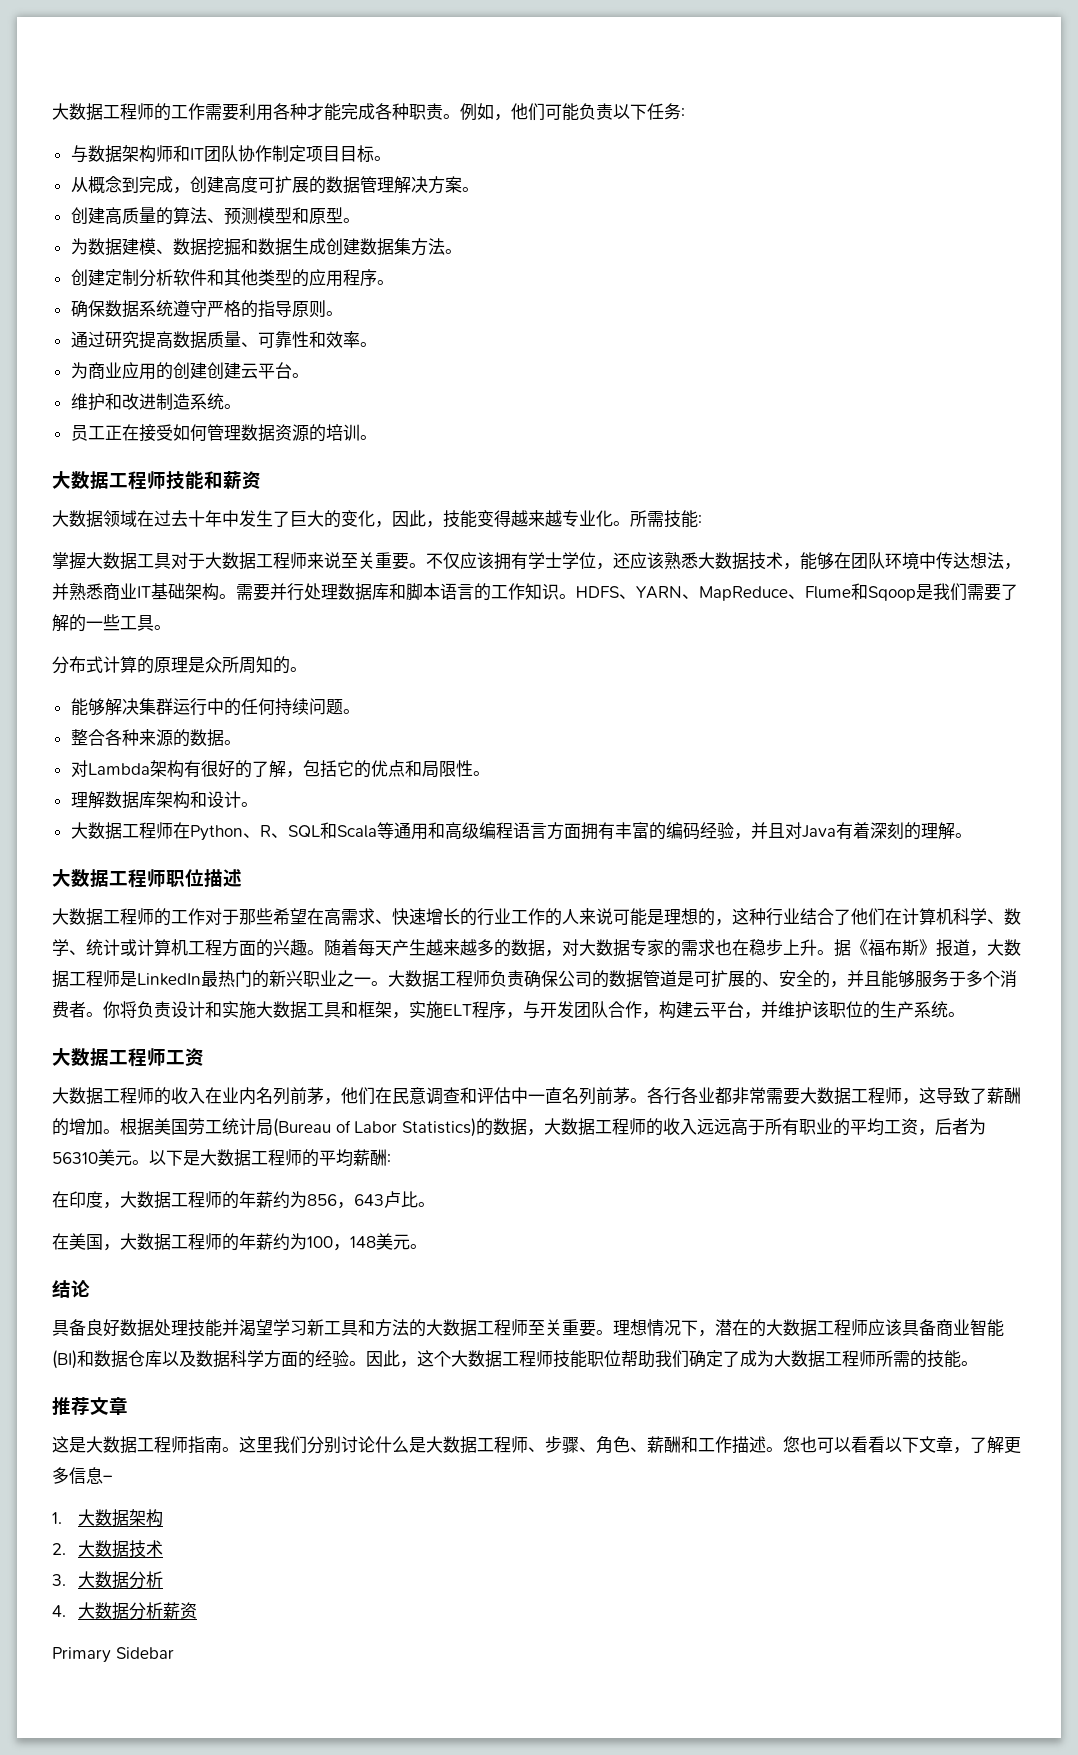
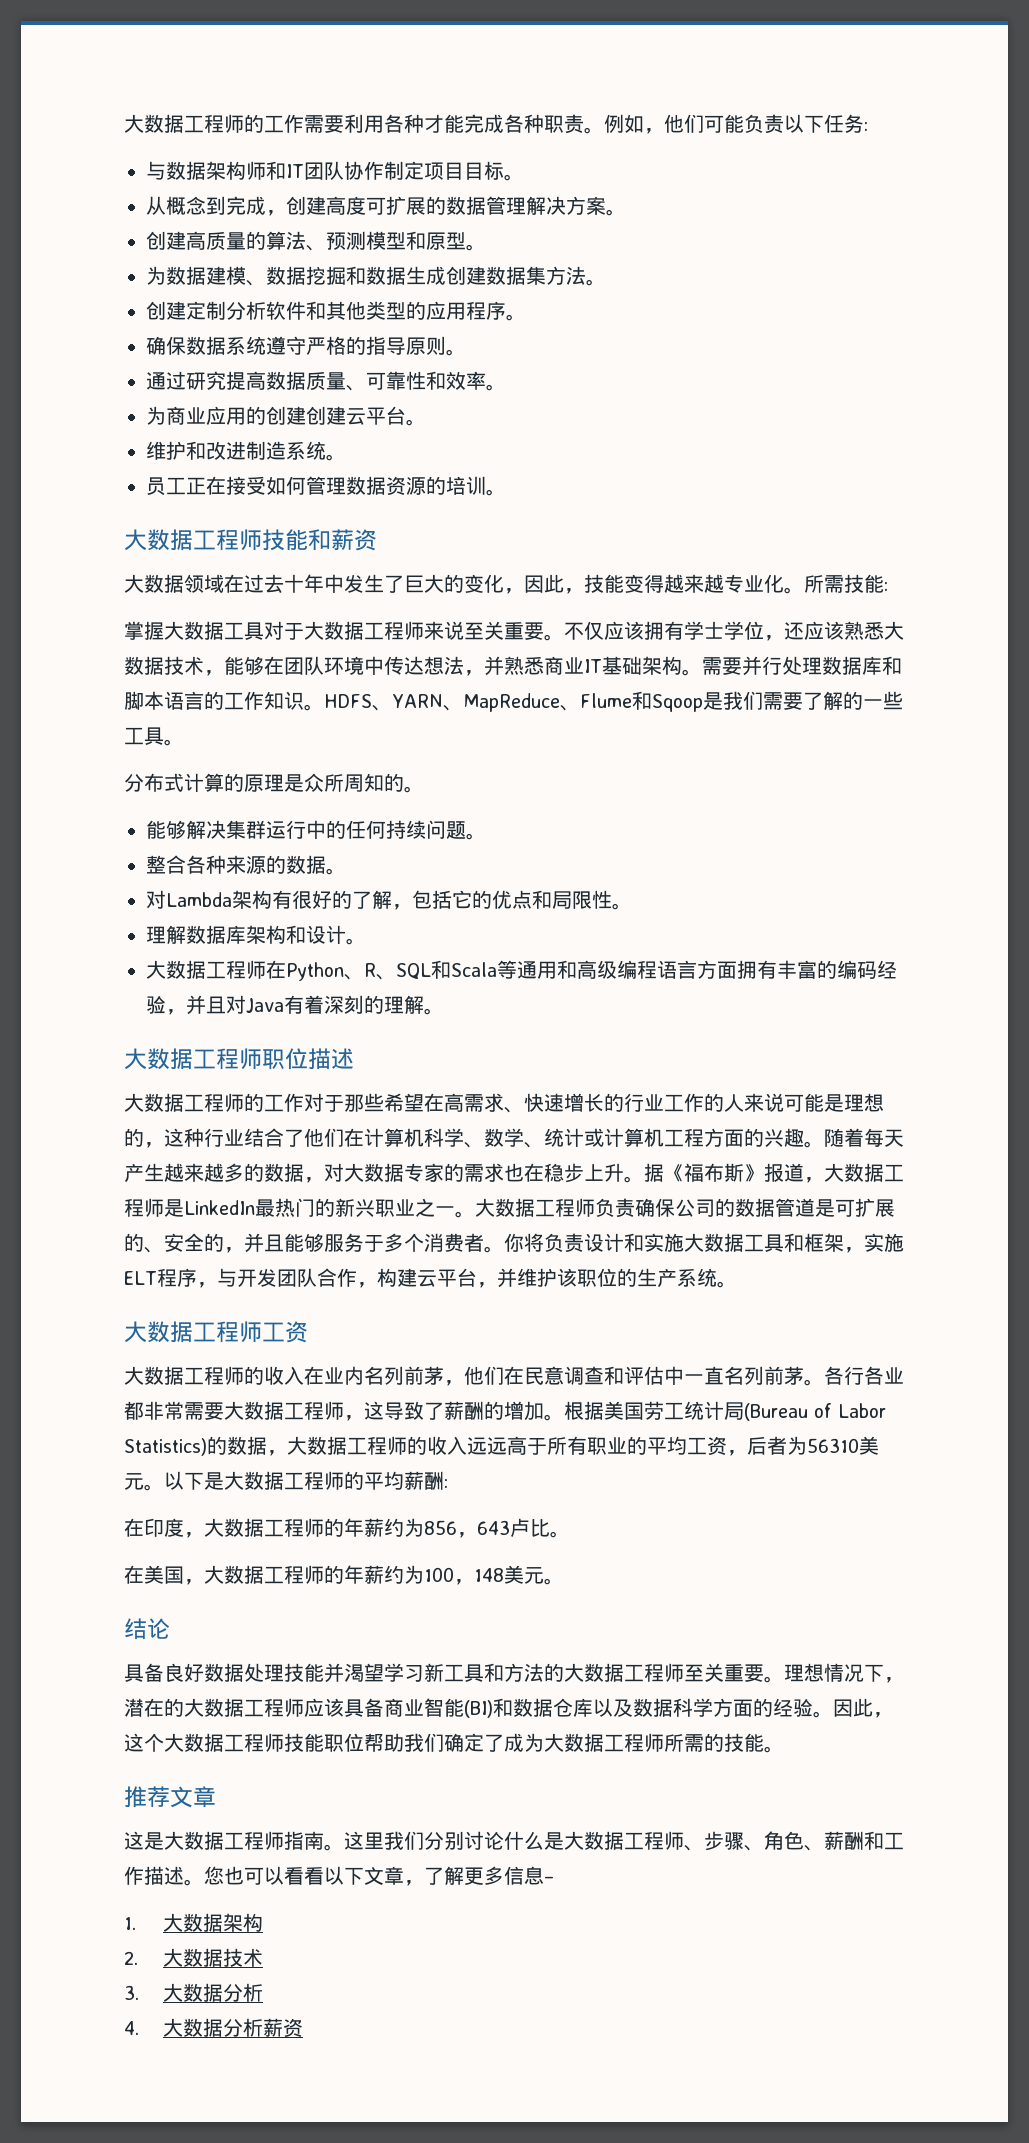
- Primary Sidebar

